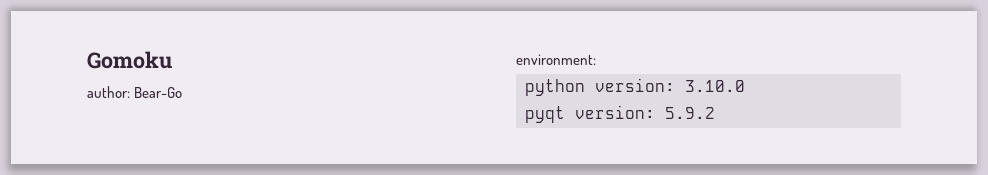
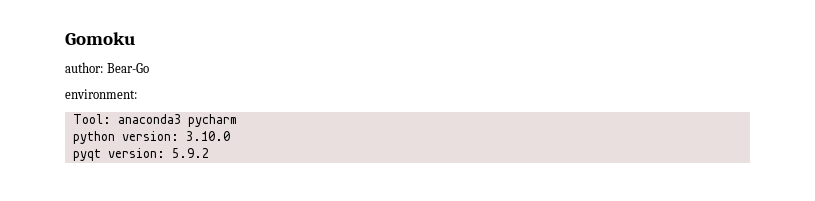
+ Tool: anaconda3 pycharm

